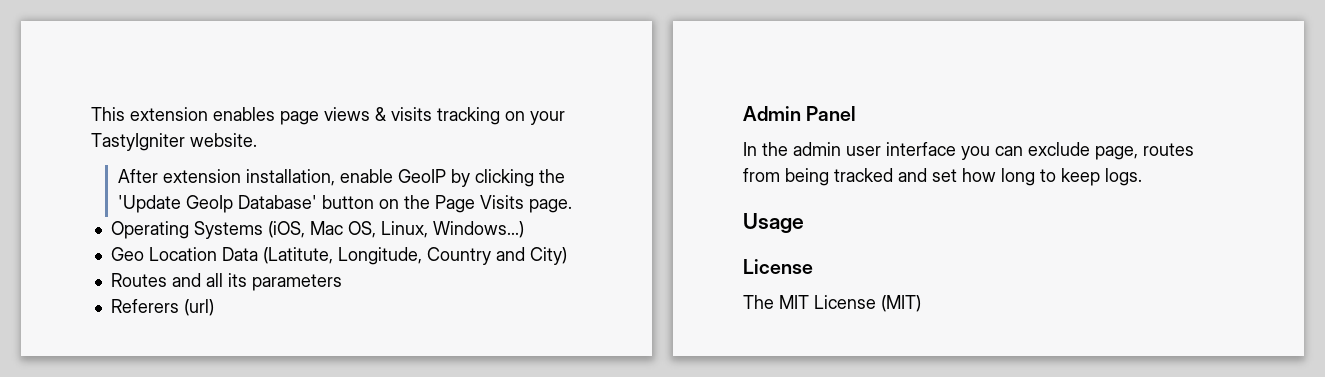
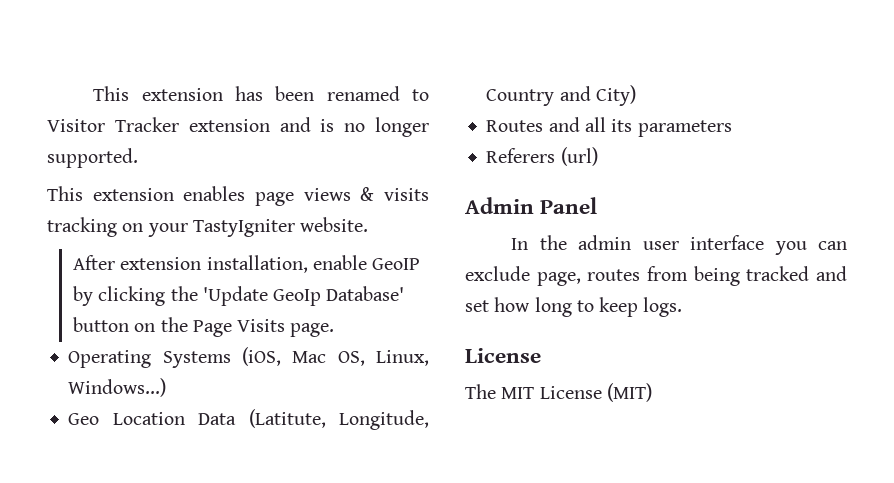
+ This extension has been renamed to Visitor Tracker extension and is no longer supported.
- Usage

